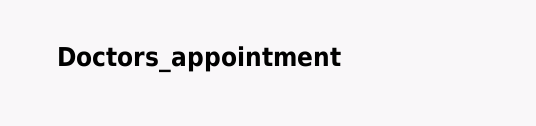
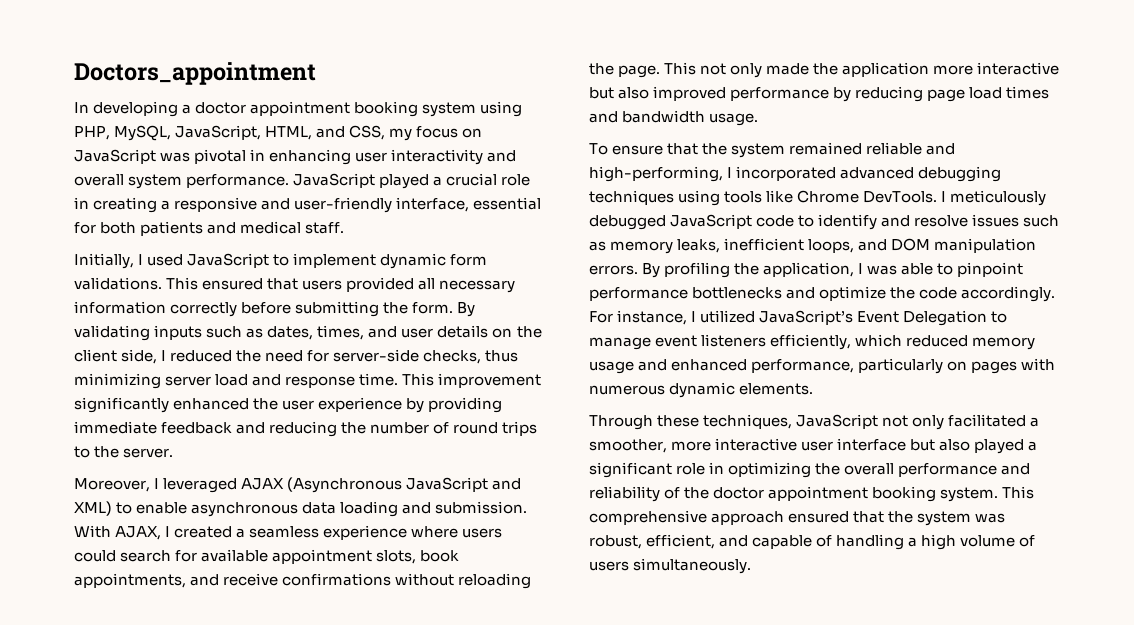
+ In developing a doctor appointment booking system using PHP, MySQL, JavaScript, HTML, and CSS, my focus on JavaScript was pivotal in enhancing user interactivity and overall system performance. JavaScript played a crucial role in creating a responsive and user-friendly interface, essential for both patients and medical staff.
+ Initially, I used JavaScript to implement dynamic form validations. This ensured that users provided all necessary information correctly before submitting the form. By validating inputs such as dates, times, and user details on the client side, I reduced the need for server-side checks, thus minimizing server load and response time. This improvement significantly enhanced the user experience by providing immediate feedback and reducing the number of round trips to the server.
+ Moreover, I leveraged AJAX (Asynchronous JavaScript and XML) to enable asynchronous data loading and submission. With AJAX, I created a seamless experience where users could search for available appointment slots, book appointments, and receive confirmations without reloading the page. This not only made the application more interactive but also improved performance by reducing page load times and bandwidth usage.
+ To ensure that the system remained reliable and high-performing, I incorporated advanced debugging techniques using tools like Chrome DevTools. I meticulously debugged JavaScript code to identify and resolve issues such as memory leaks, inefficient loops, and DOM manipulation errors. By profiling the application, I was able to pinpoint performance bottlenecks and optimize the code accordingly. For instance, I utilized JavaScript’s Event Delegation to manage event listeners efficiently, which reduced memory usage and enhanced performance, particularly on pages with numerous dynamic elements.
+ Through these techniques, JavaScript not only facilitated a smoother, more interactive user interface but also played a significant role in optimizing the overall performance and reliability of the doctor appointment booking system. This comprehensive approach ensured that the system was robust, efficient, and capable of handling a high volume of users simultaneously.

